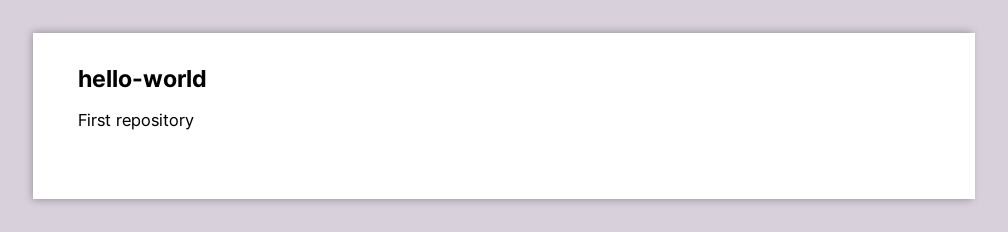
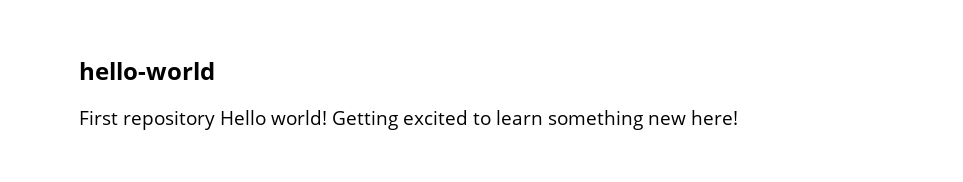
- First repository
+ First repository Hello world! Getting excited to learn something new here!

